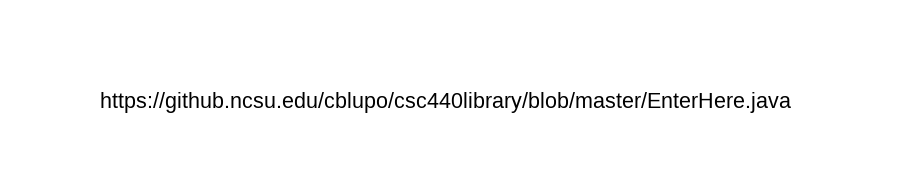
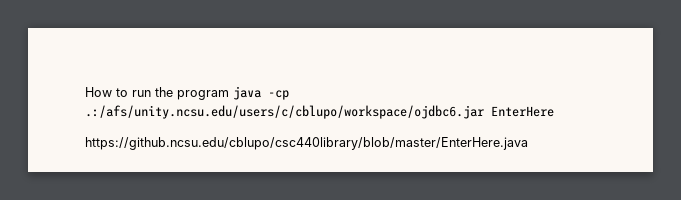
+ How to run the program java -cp .:/afs/unity.ncsu.edu/users/c/cblupo/workspace/ojdbc6.jar EnterHere

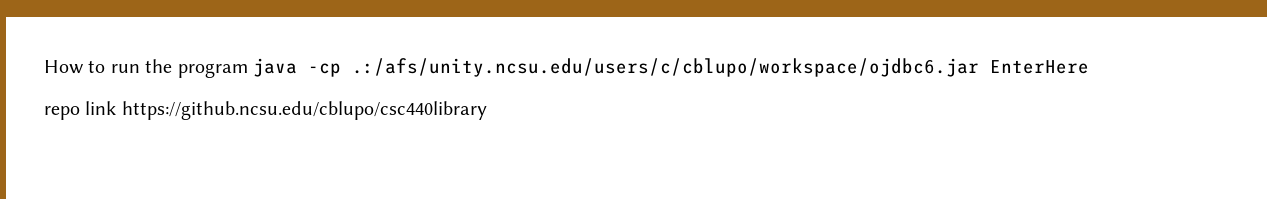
- https://github.ncsu.edu/cblupo/csc440library/blob/master/EnterHere.java
+ repo link https://github.ncsu.edu/cblupo/csc440library

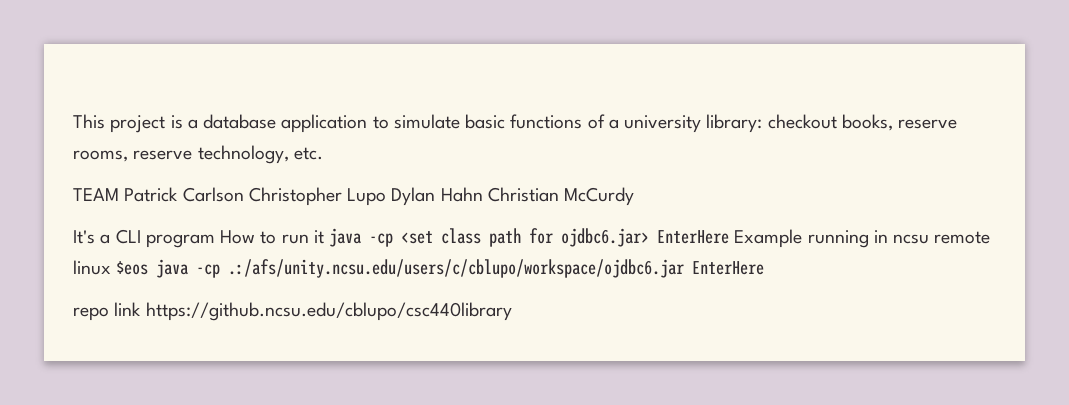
- How to run the program java -cp .:/afs/unity.ncsu.edu/users/c/cblupo/workspace/ojdbc6.jar EnterHere
+ This project is a database application to simulate basic functions of a university library: checkout books, reserve rooms, reserve technology, etc.
+ TEAM Patrick Carlson Christopher Lupo Dylan Hahn Christian McCurdy
+ It's a CLI program How to run it java -cp <set class path for ojdbc6.jar> EnterHere Example running in ncsu remote linux $eos java -cp .:/afs/unity.ncsu.edu/users/c/cblupo/workspace/ojdbc6.jar EnterHere

